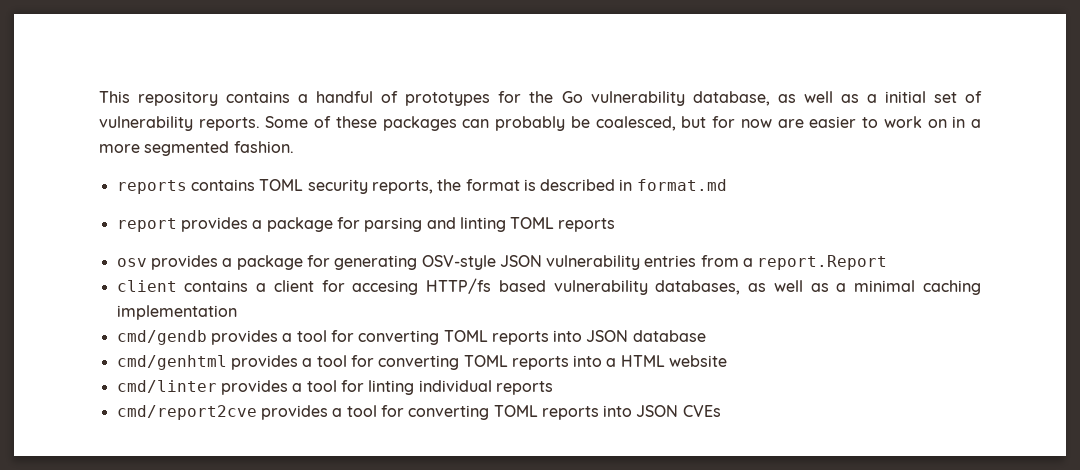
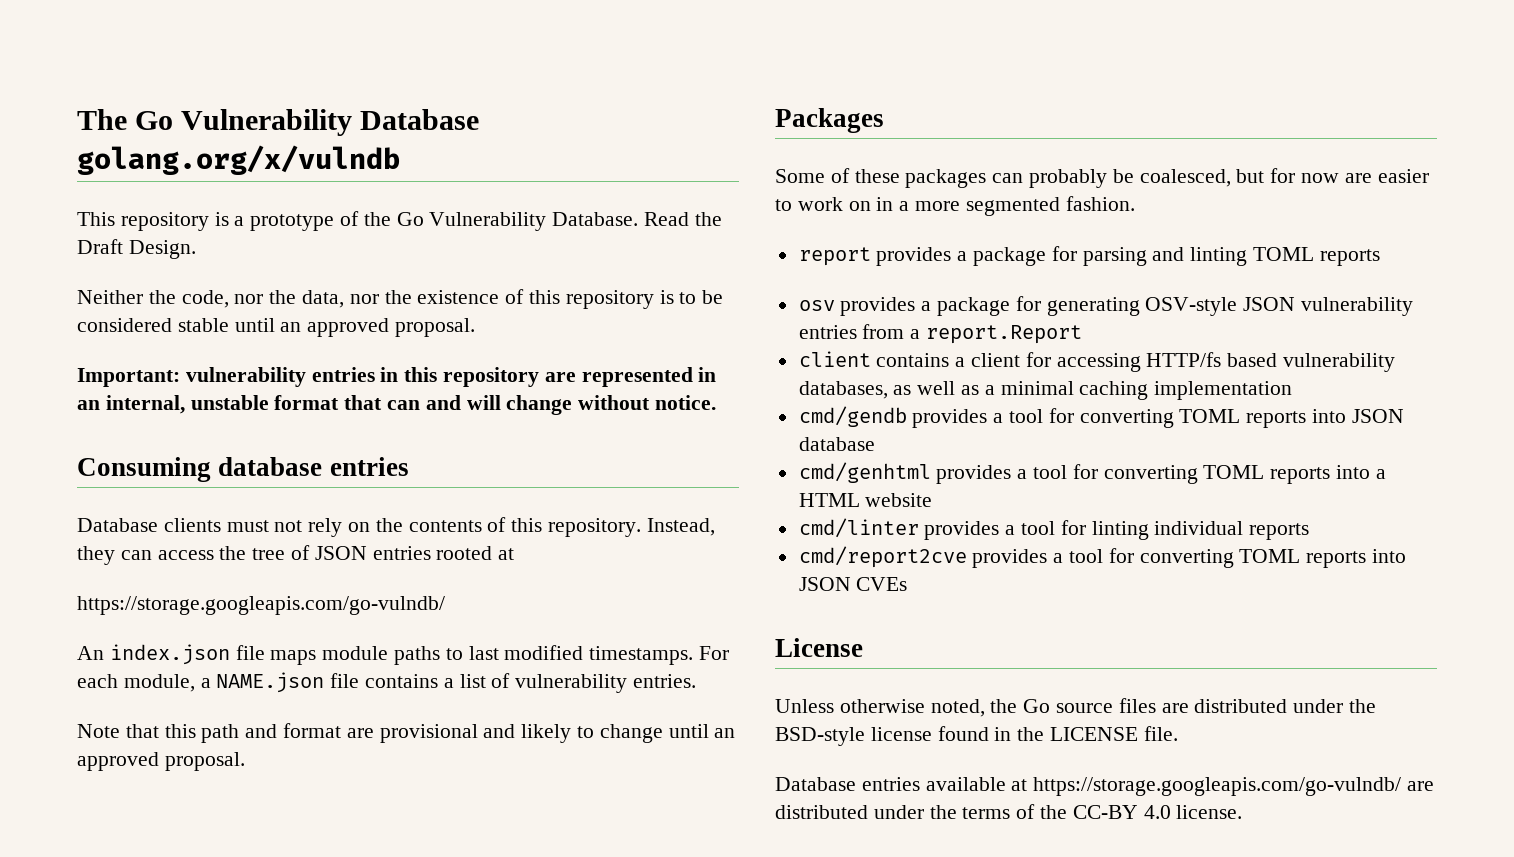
- This repository contains a handful of prototypes for the Go vulnerability database, as well as a initial set of vulnerability reports. Some of these packages can probably be coalesced, but for now are easier to work on in a more segmented fashion.
+ The Go Vulnerability Database golang.org/x/vulndb
+ This repository is a prototype of the Go Vulnerability Database. Read the Draft Design.
+ Neither the code, nor the data, nor the existence of this repository is to be considered stable until an approved proposal.
+ Important: vulnerability entries in this repository are represented in an internal, unstable format that can and will change without notice.
+ Consuming database entries
+ Database clients must not rely on the contents of this repository. Instead, they can access the tree of JSON entries rooted at
+ https://storage.googleapis.com/go-vulndb/
+ An index.json file maps module paths to last modified timestamps. For each module, a NAME.json file contains a list of vulnerability entries.
+ Note that this path and format are provisional and likely to change until an approved proposal.
+ Packages
+ Some of these packages can probably be coalesced, but for now are easier to work on in a more segmented fashion.
- reports contains TOML security reports, the format is described in format.md
- client contains a client for accesing HTTP/fs based vulnerability databases, as well as a minimal caching implementation
+ client contains a client for accessing HTTP/fs based vulnerability databases, as well as a minimal caching implementation
+ License
+ Unless otherwise noted, the Go source files are distributed under the BSD-style license found in the LICENSE file.
+ Database entries available at https://storage.googleapis.com/go-vulndb/ are distributed under the terms of the CC-BY 4.0 license.

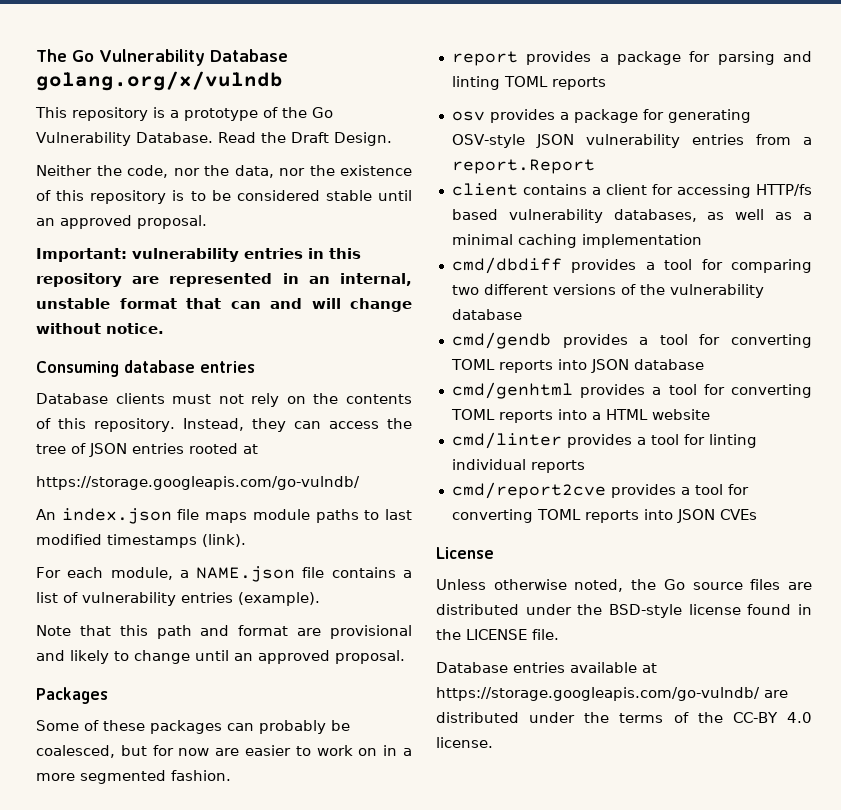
- An index.json file maps module paths to last modified timestamps. For each module, a NAME.json file contains a list of vulnerability entries.
+ An index.json file maps module paths to last modified timestamps (link).
+ For each module, a NAME.json file contains a list of vulnerability entries (example).
+ cmd/dbdiff provides a tool for comparing two different versions of the vulnerability database

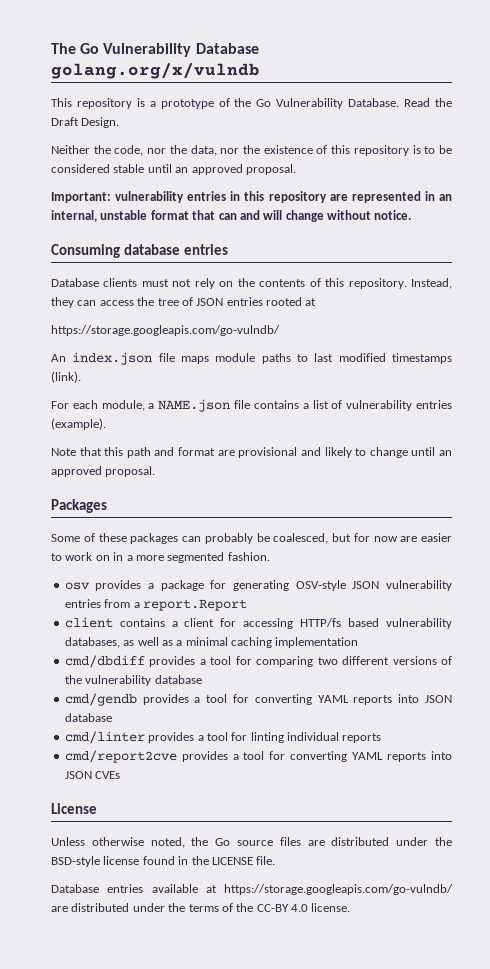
- report provides a package for parsing and linting TOML reports
- cmd/gendb provides a tool for converting TOML reports into JSON database
+ cmd/gendb provides a tool for converting YAML reports into JSON database
- cmd/genhtml provides a tool for converting TOML reports into a HTML website
- cmd/report2cve provides a tool for converting TOML reports into JSON CVEs
+ cmd/report2cve provides a tool for converting YAML reports into JSON CVEs

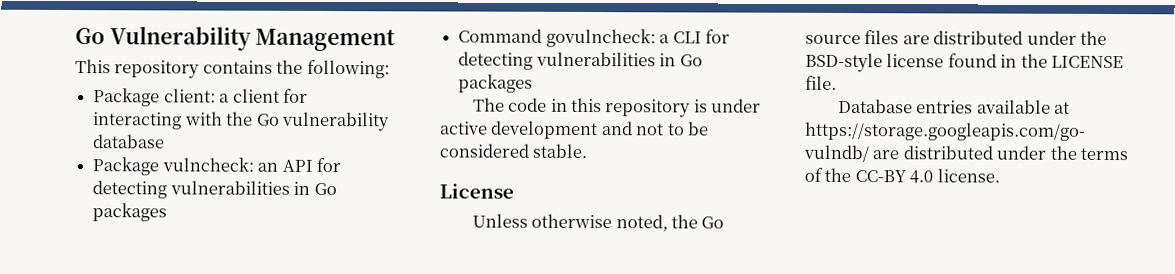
- The Go Vulnerability Database golang.org/x/vulndb
+ Go Vulnerability Management
- This repository is a prototype of the Go Vulnerability Database. Read the Draft Design.
- Neither the code, nor the data, nor the existence of this repository is to be considered stable until an approved proposal.
- Important: vulnerability entries in this repository are represented in an internal, unstable format that can and will change without notice.
- Consuming database entries
- Database clients must not rely on the contents of this repository. Instead, they can access the tree of JSON entries rooted at
- https://storage.googleapis.com/go-vulndb/
- An index.json file maps module paths to last modified timestamps (link).
- For each module, a NAME.json file contains a list of vulnerability entries (example).
- Note that this path and format are provisional and likely to change until an approved proposal.
- Packages
- Some of these packages can probably be coalesced, but for now are easier to work on in a more segmented fashion.
- osv provides a package for generating OSV-style JSON vulnerability entries from a report.Report
- client contains a client for accessing HTTP/fs based vulnerability databases, as well as a minimal caching implementation
- cmd/dbdiff provides a tool for comparing two different versions of the vulnerability database
- cmd/gendb provides a tool for converting YAML reports into JSON database
- cmd/linter provides a tool for linting individual reports
- cmd/report2cve provides a tool for converting YAML reports into JSON CVEs
+ This repository contains the following:
+ Package client: a client for interacting with the Go vulnerability database
+ Package vulncheck: an API for detecting vulnerabilities in Go packages
+ Command govulncheck: a CLI for detecting vulnerabilities in Go packages
+ The code in this repository is under active development and not to be considered stable.

